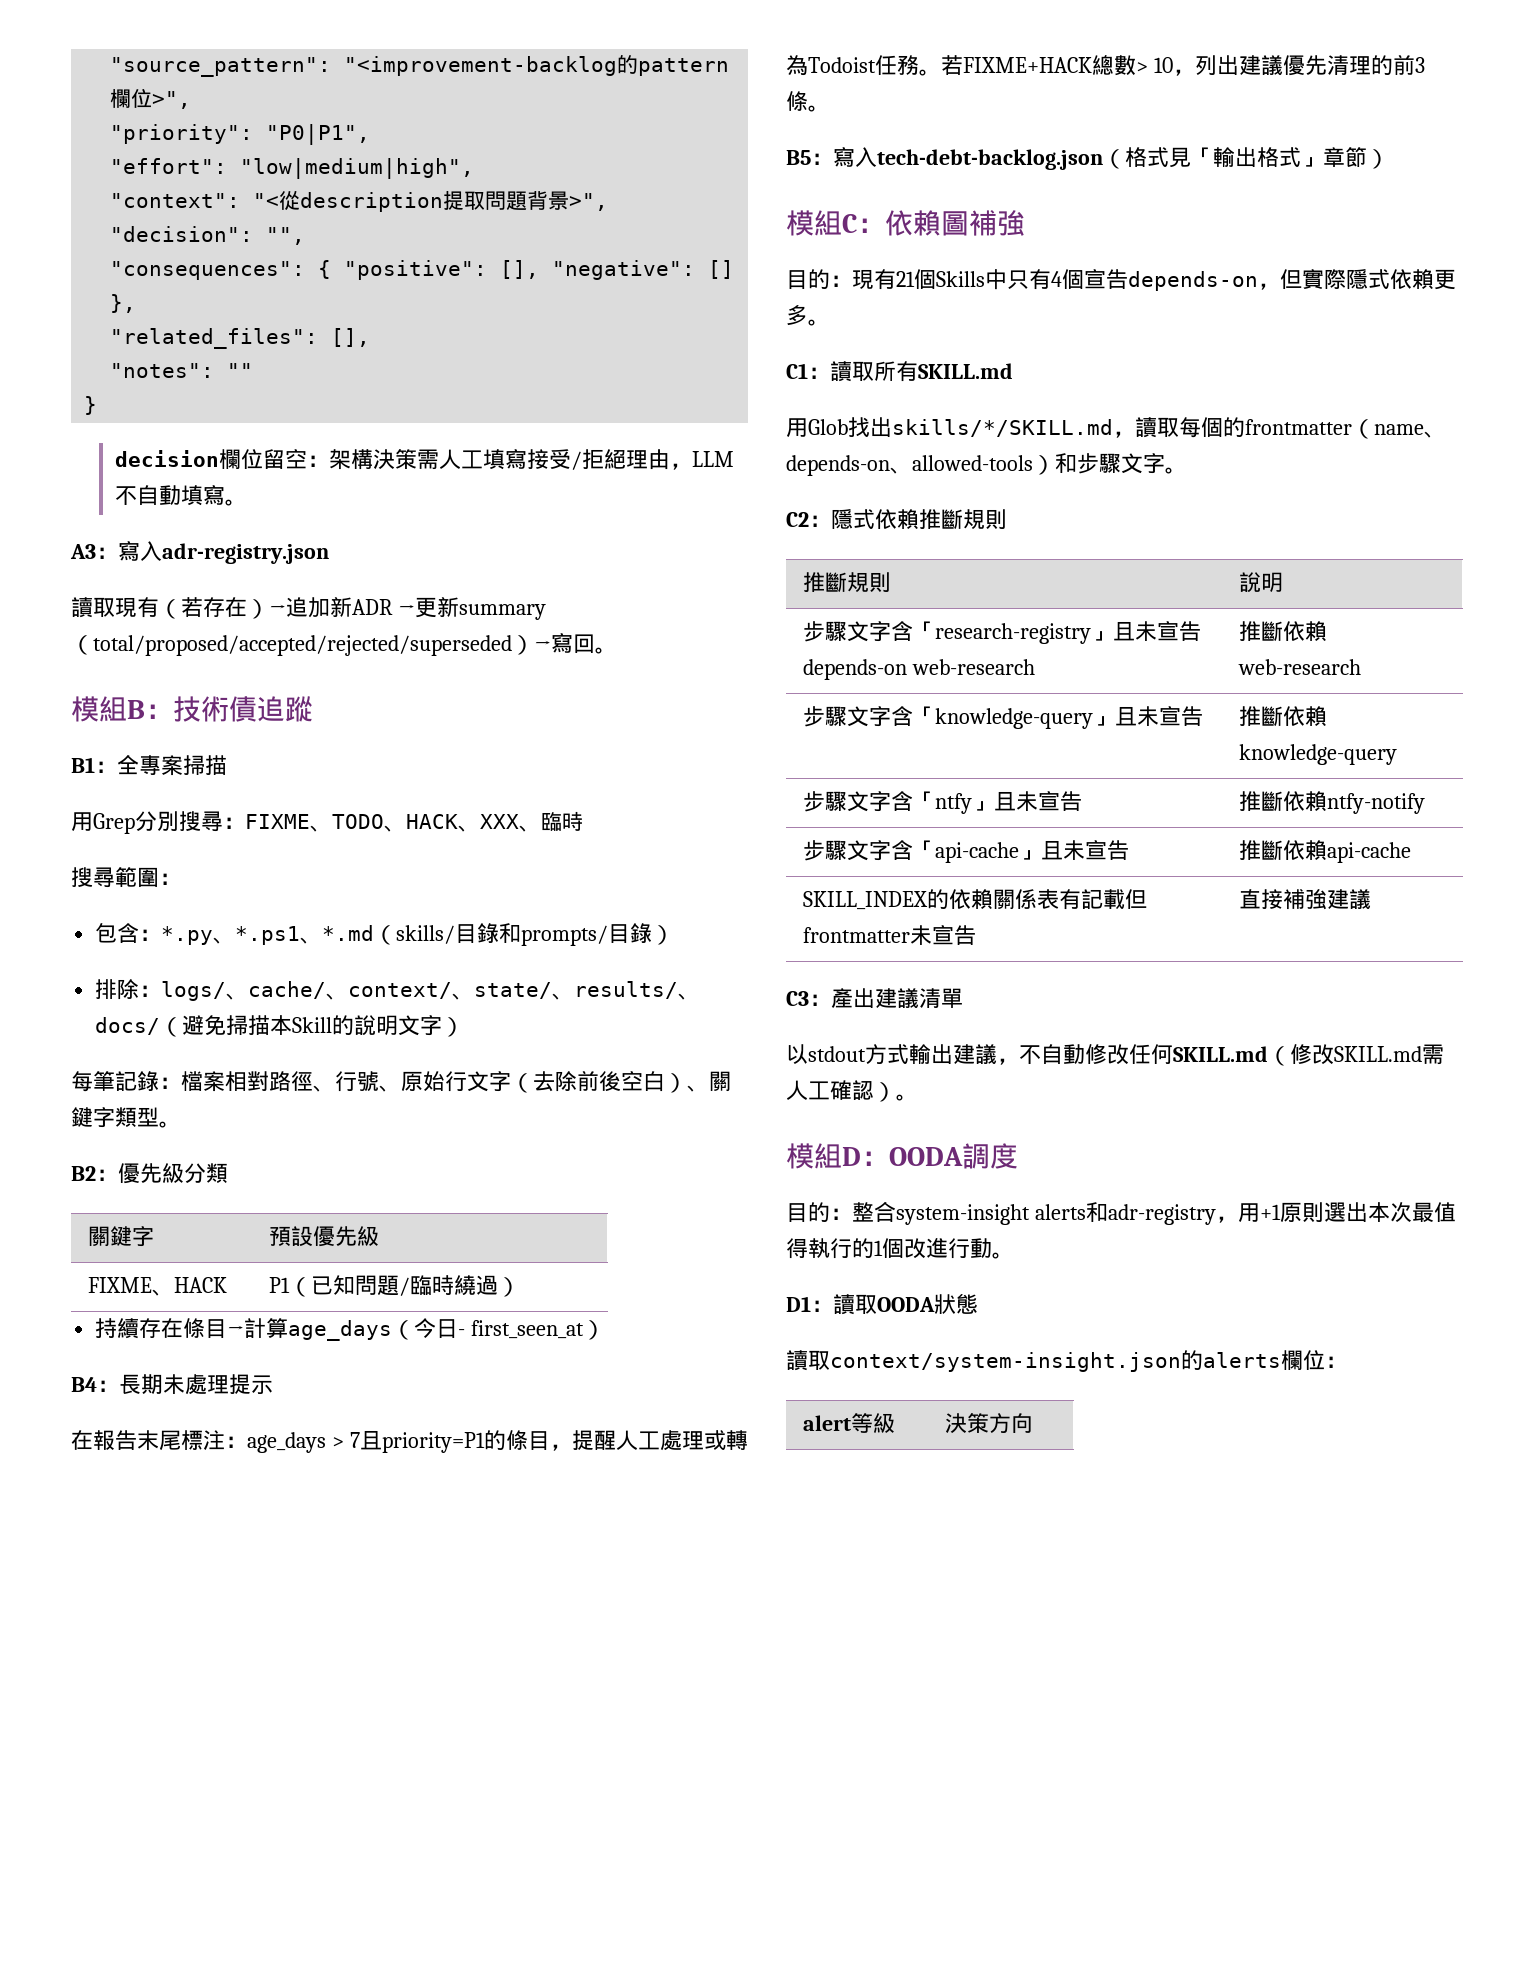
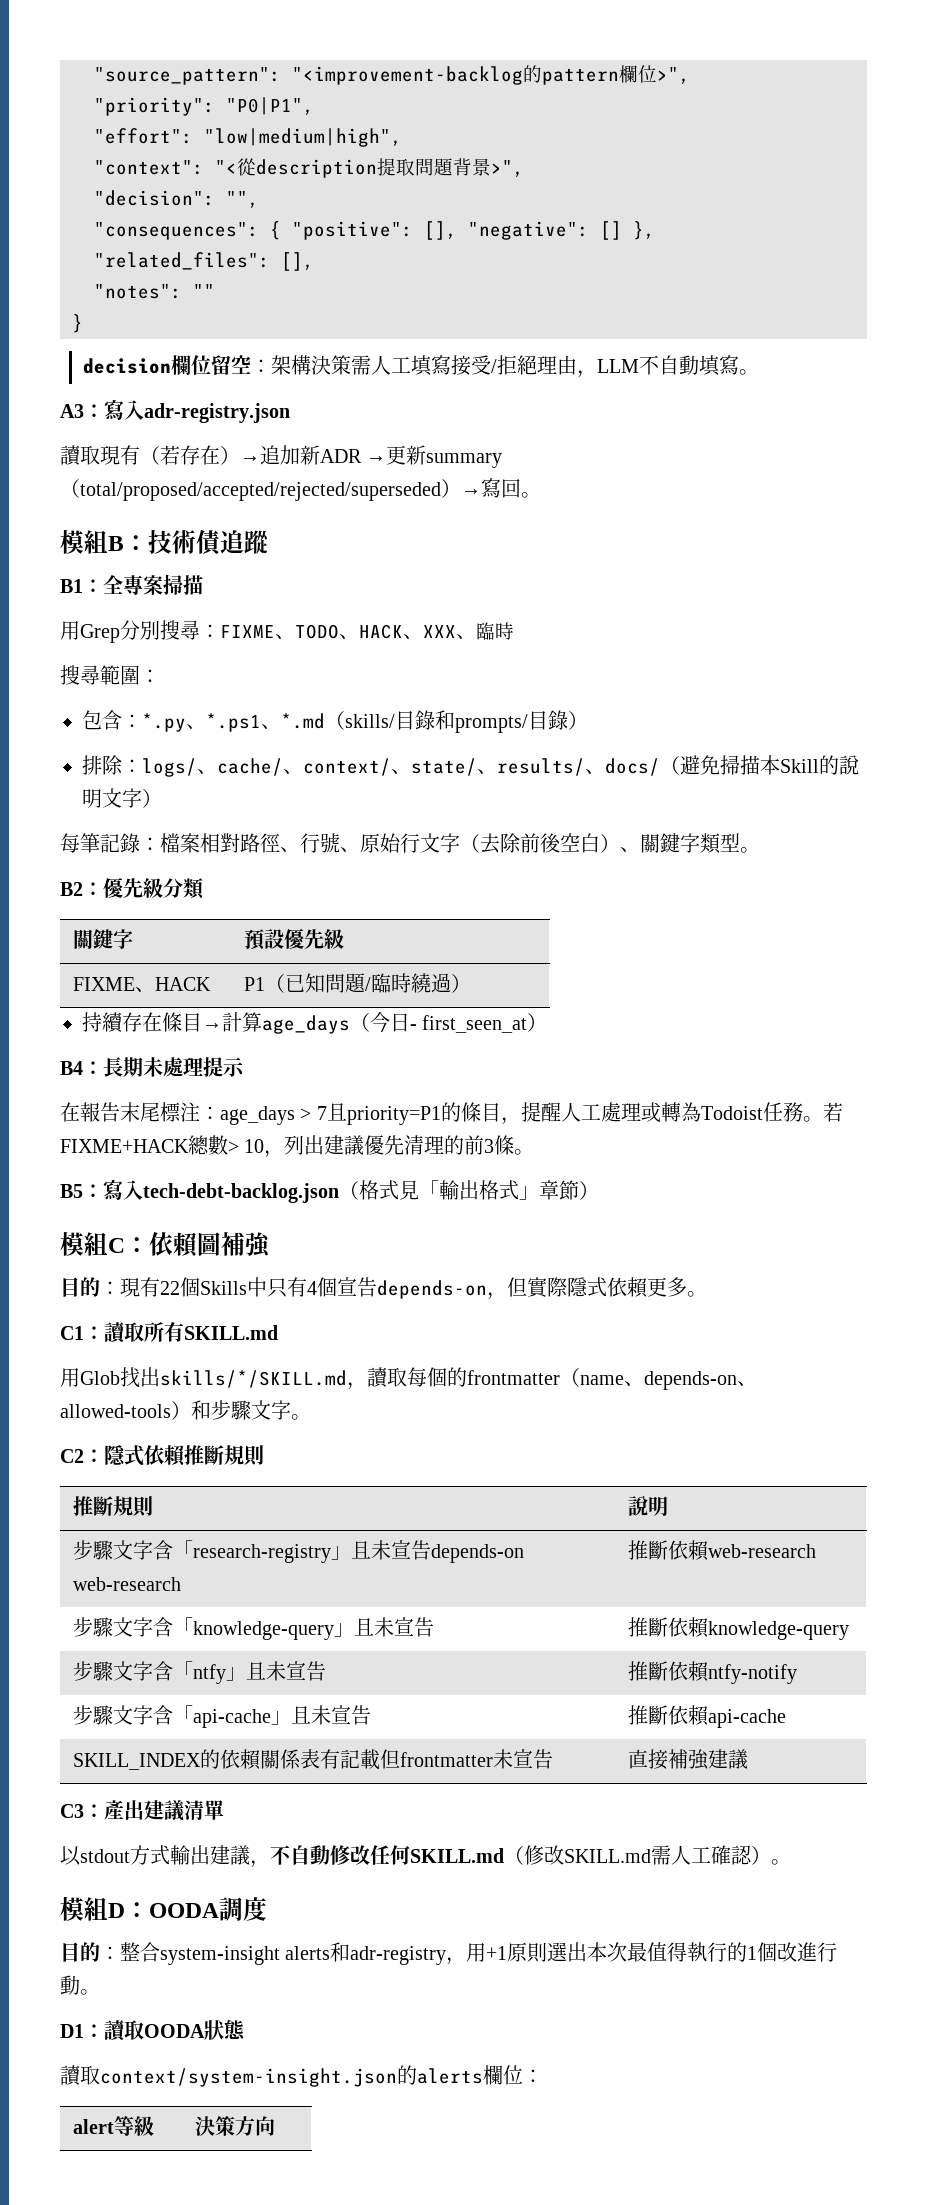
- 目的：現有21個Skills中只有4個宣告depends-on，但實際隱式依賴更多。
+ 目的：現有22個Skills中只有4個宣告depends-on，但實際隱式依賴更多。

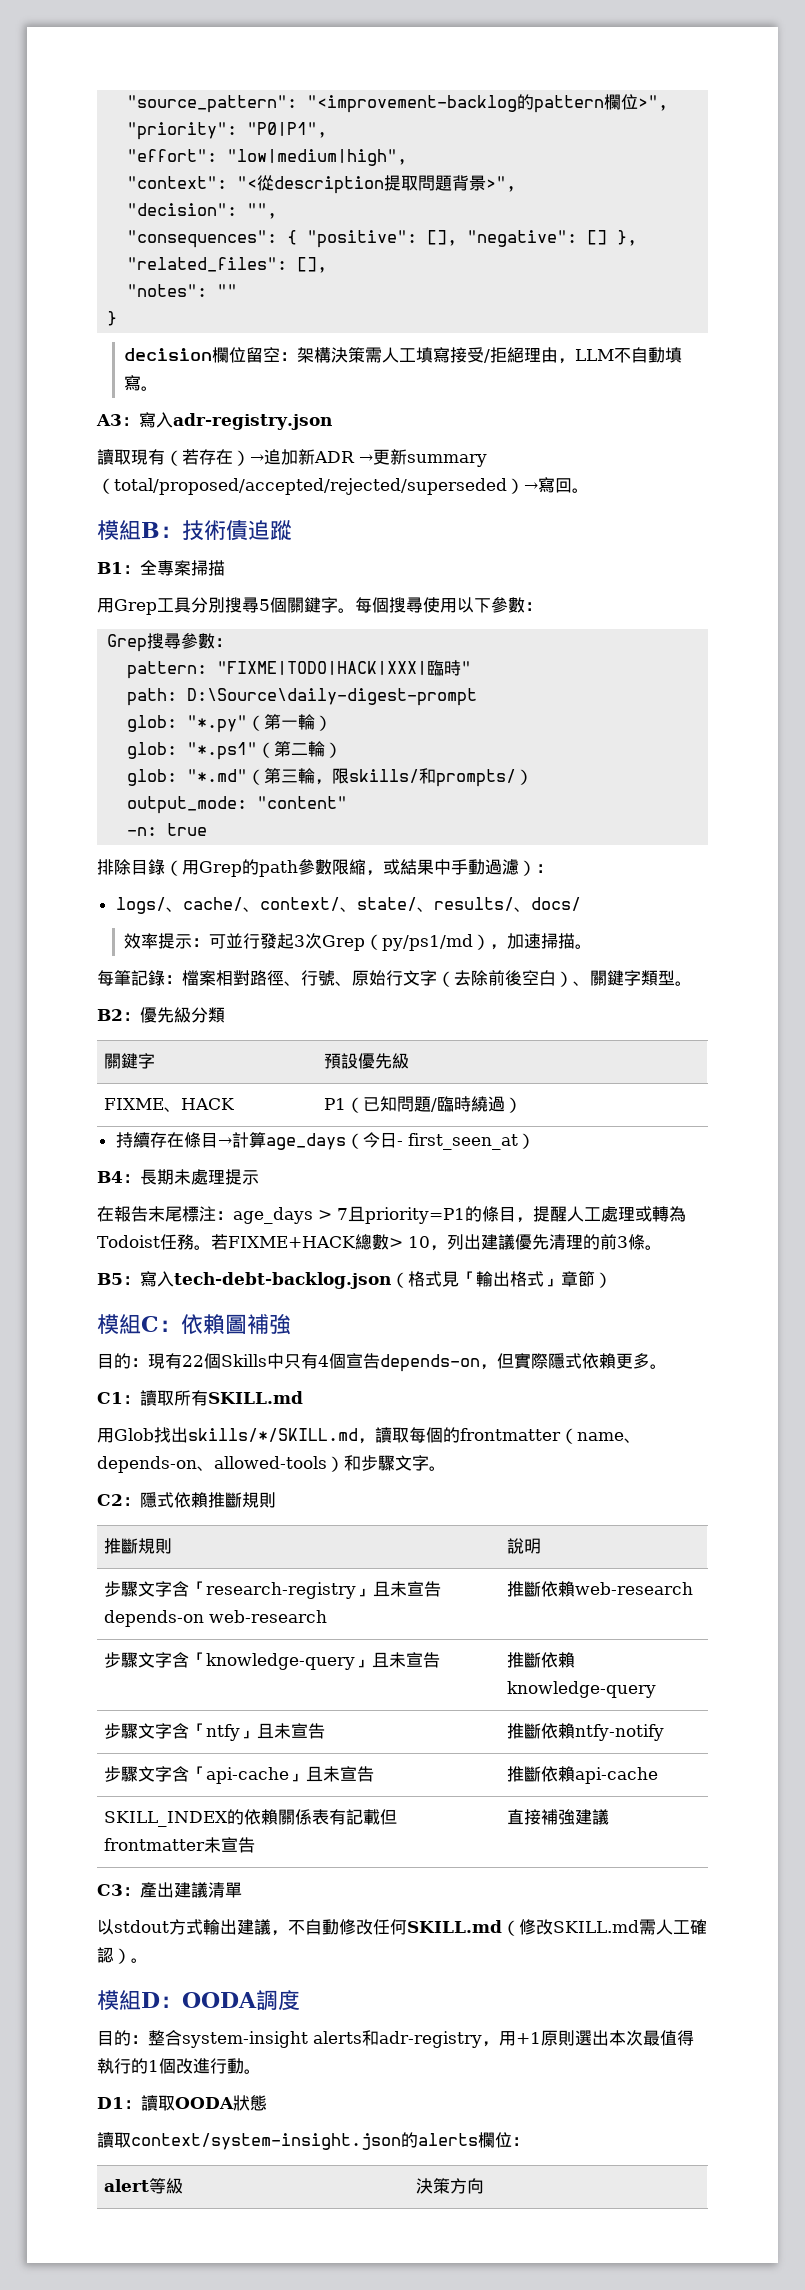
- 用Grep分別搜尋：FIXME、TODO、HACK、XXX、臨時
- 搜尋範圍：
- 包含：*.py、*.ps1、*.md（skills/目錄和prompts/目錄）
- 排除：logs/、cache/、context/、state/、results/、docs/（避免掃描本Skill的說明文字）
+ 用Grep工具分別搜尋5個關鍵字。每個搜尋使用以下參數：
+ Grep搜尋參數：
+ pattern: "FIXME|TODO|HACK|XXX|臨時"
+ path: D:\Source\daily-digest-prompt
+ glob: "*.py"（第一輪）
+ glob: "*.ps1"（第二輪）
+ glob: "*.md"（第三輪，限skills/和prompts/）
+ output_mode: "content"
+ -n: true
+ 排除目錄（用Grep的path參數限縮，或結果中手動過濾）：
+ logs/、cache/、context/、state/、results/、docs/
+ 效率提示：可並行發起3次Grep（py/ps1/md），加速掃描。

